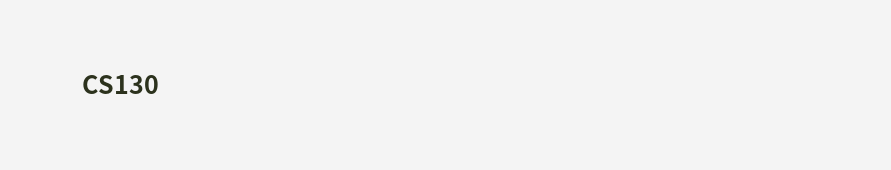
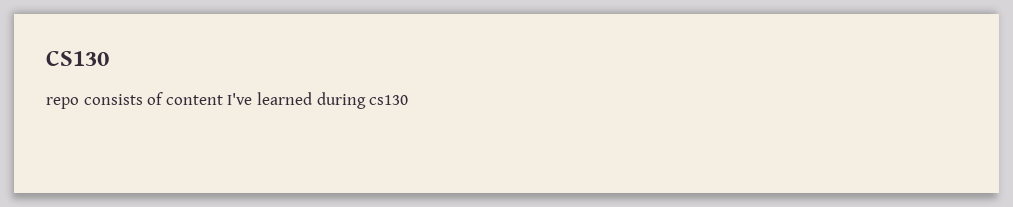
+ repo consists of content I've learned during cs130

